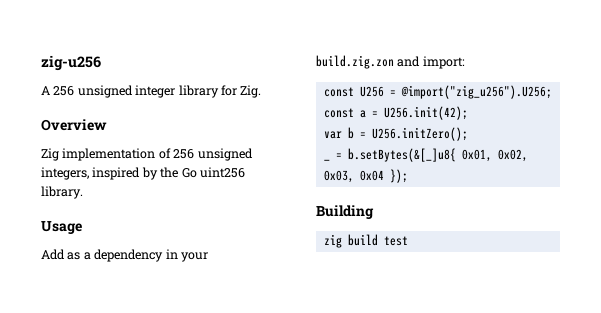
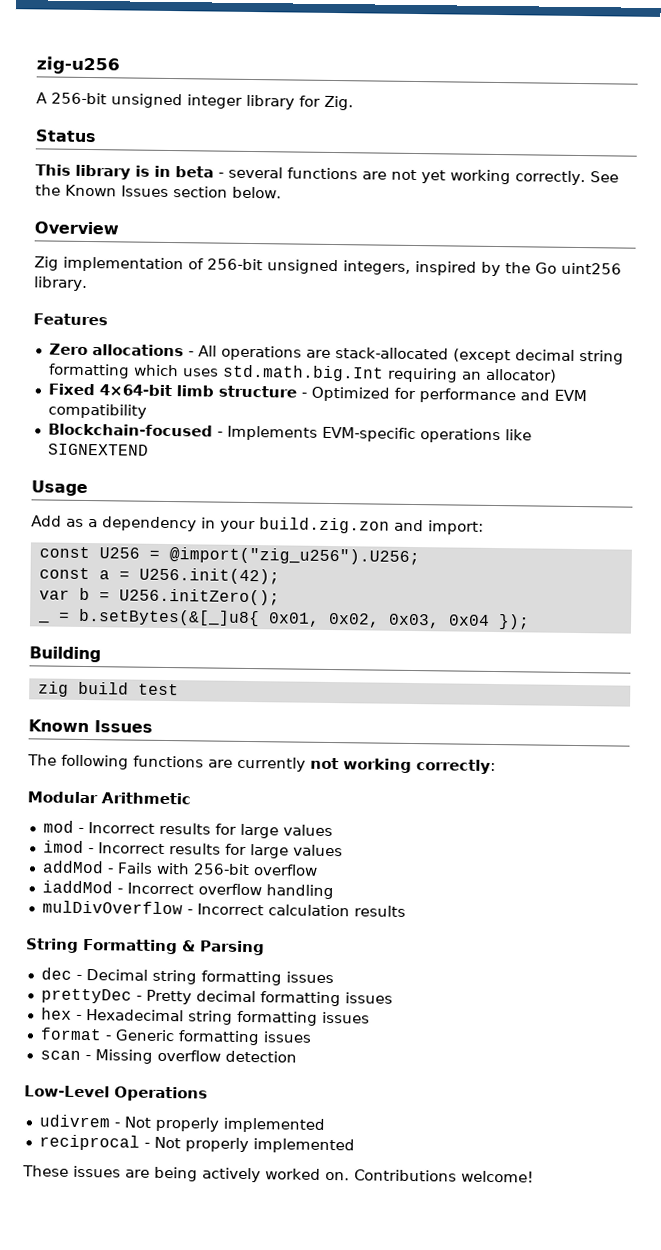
- A 256 unsigned integer library for Zig.
+ A 256-bit unsigned integer library for Zig.
+ Status
+ This library is in beta - several functions are not yet working correctly. See the Known Issues section below.
- Zig implementation of 256 unsigned integers, inspired by the Go uint256 library.
+ Zig implementation of 256-bit unsigned integers, inspired by the Go uint256 library.
+ Features
+ Zero allocations - All operations are stack-allocated (except decimal string formatting which uses std.math.big.Int requiring an allocator)
+ Fixed 4×64-bit limb structure - Optimized for performance and EVM compatibility
+ Blockchain-focused - Implements EVM-specific operations like SIGNEXTEND
  zig build test
+ Known Issues
+ The following functions are currently not working correctly:
+ Modular Arithmetic
+ mod - Incorrect results for large values
+ imod - Incorrect results for large values
+ addMod - Fails with 256-bit overflow
+ iaddMod - Incorrect overflow handling
+ mulDivOverflow - Incorrect calculation results
+ String Formatting & Parsing
+ dec - Decimal string formatting issues
+ prettyDec - Pretty decimal formatting issues
+ hex - Hexadecimal string formatting issues
+ format - Generic formatting issues
+ scan - Missing overflow detection
+ Low-Level Operations
+ udivrem - Not properly implemented
+ reciprocal - Not properly implemented
+ These issues are being actively worked on. Contributions welcome!

